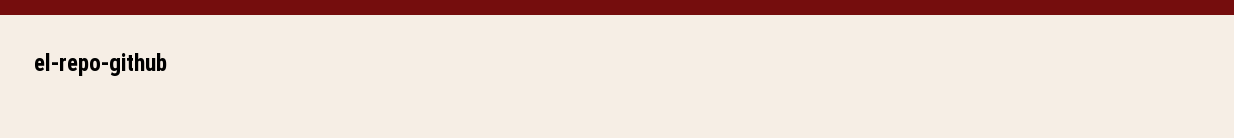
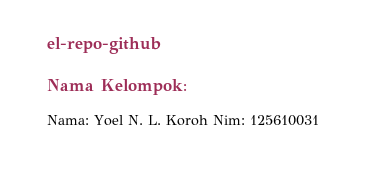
+ Nama Kelompok:
+ Nama: Yoel N. L. Koroh Nim: 125610031

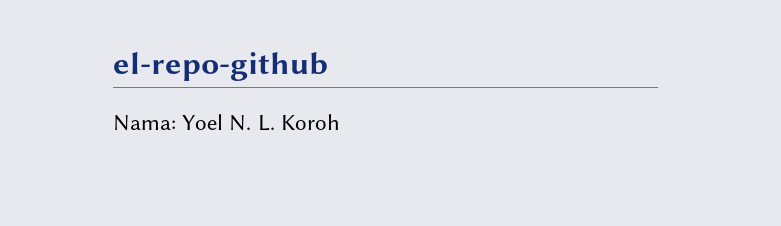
- Nama Kelompok:
- Nama: Yoel N. L. Koroh Nim: 125610031
+ Nama: Yoel N. L. Koroh

